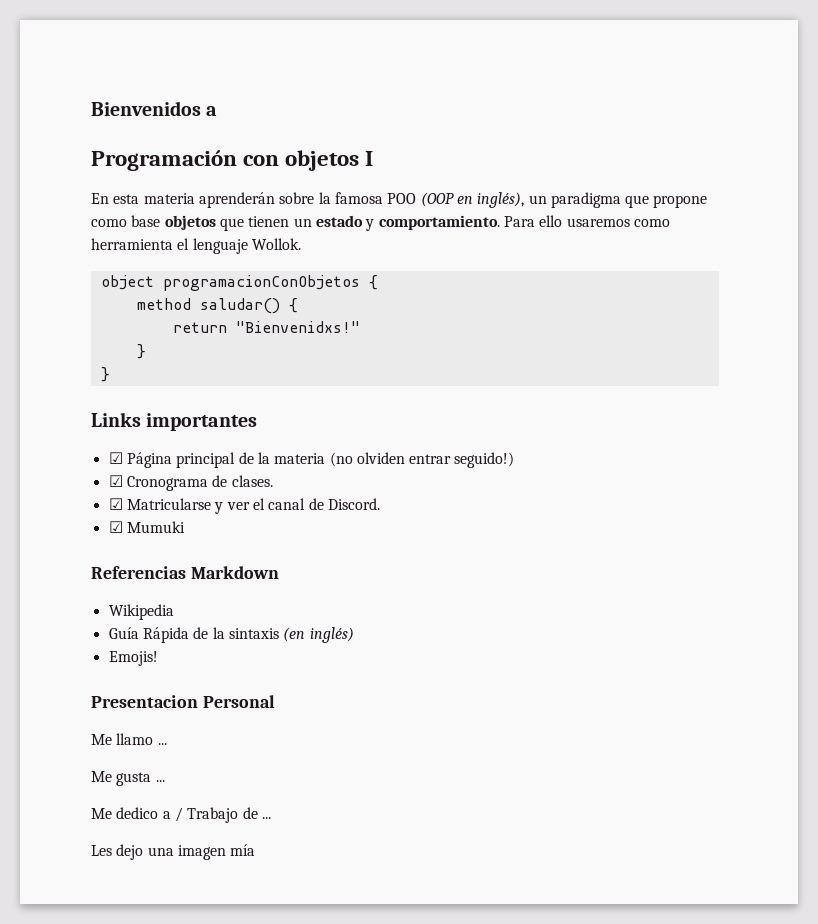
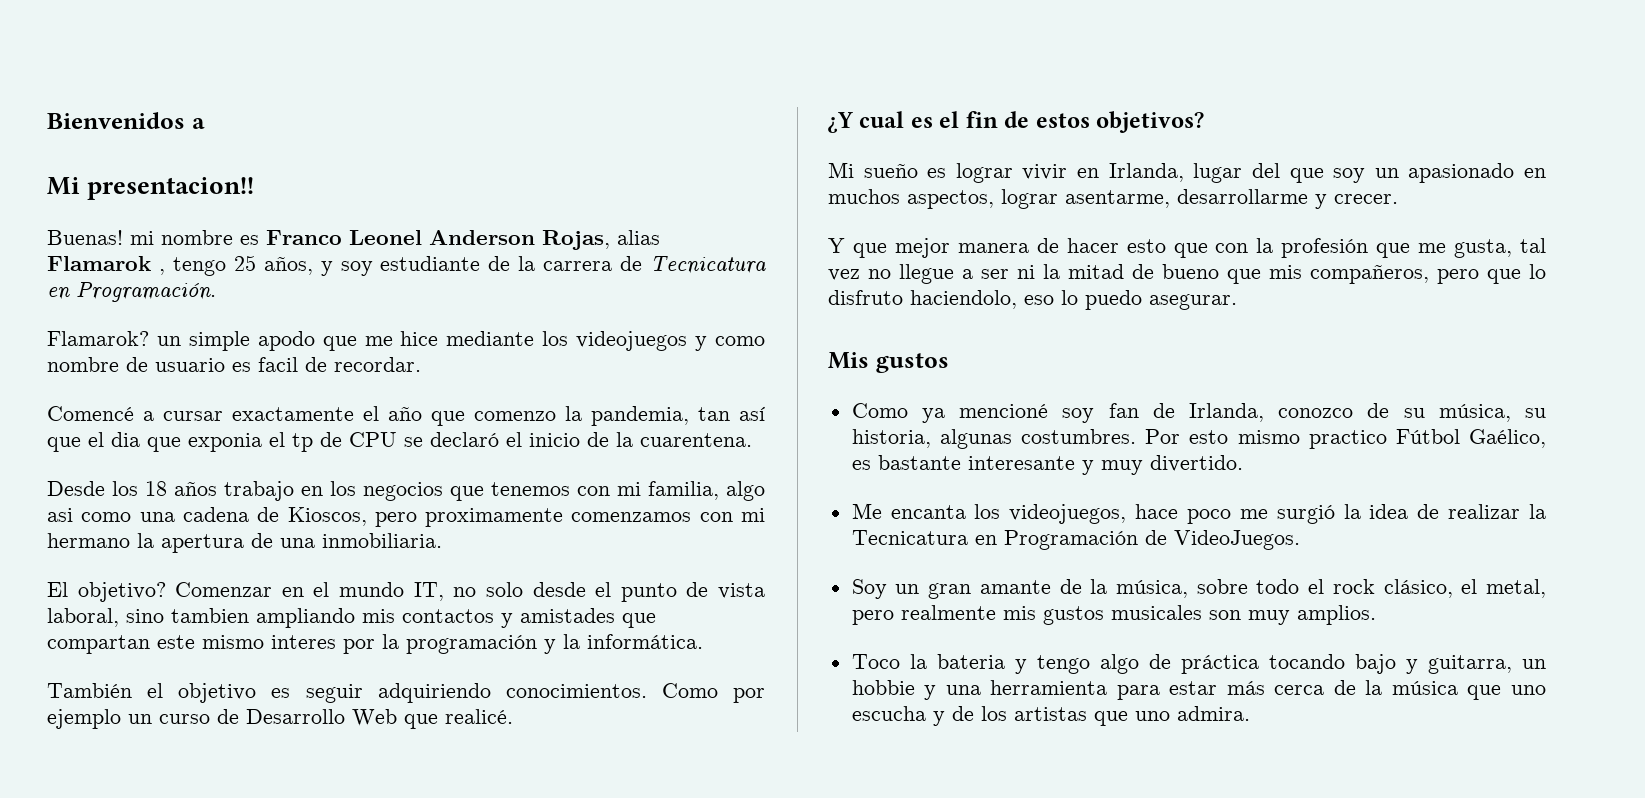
- Programación con objetos I
- En esta materia aprenderán sobre la famosa POO (OOP en inglés), un paradigma que propone como base objetos que tienen un estado y comportamiento. Para ello usaremos como herramienta el lenguaje Wollok.
- object programacionConObjetos {
- method saludar() {
- return "Bienvenidxs!"
- }
- }
- Links importantes
- ☑ Página principal de la materia (no olviden entrar seguido!)
- ☑ Cronograma de clases.
- ☑ Matricularse y ver el canal de Discord.
- ☑ Mumuki
- Referencias Markdown
- Wikipedia
- Guía Rápida de la sintaxis (en inglés)
- Emojis!
- Presentacion Personal
- Me llamo ...
- Me gusta ...
- Me dedico a / Trabajo de ...
- Les dejo una imagen mía
+ Mi presentacion!!
+ Buenas! mi nombre es Franco Leonel Anderson Rojas, alias Flamarok , tengo 25 años, y soy estudiante de la carrera de Tecnicatura en Programación.
+ Flamarok? un simple apodo que me hice mediante los videojuegos y como nombre de usuario es facil de recordar.
+ Comencé a cursar exactamente el año que comenzo la pandemia, tan así que el dia que exponia el tp de CPU se declaró el inicio de la cuarentena.
+ Desde los 18 años trabajo en los negocios que tenemos con mi familia, algo asi como una cadena de Kioscos, pero proximamente comenzamos con mi hermano la apertura de una inmobiliaria.
+ El objetivo? Comenzar en el mundo IT, no solo desde el punto de vista laboral, sino tambien ampliando mis contactos y amistades que compartan este mismo interes por la programación y la informática.
+ También el objetivo es seguir adquiriendo conocimientos. Como por ejemplo un curso de Desarrollo Web que realicé.
+ ¿Y cual es el fin de estos objetivos?
+ Mi sueño es lograr vivir en Irlanda, lugar del que soy un apasionado en muchos aspectos, lograr asentarme, desarrollarme y crecer.
+ Y que mejor manera de hacer esto que con la profesión que me gusta, tal vez no llegue a ser ni la mitad de bueno que mis compañeros, pero que lo disfruto haciendolo, eso lo puedo asegurar.
+ Mis gustos
+ Como ya mencioné soy fan de Irlanda, conozco de su música, su historia, algunas costumbres. Por esto mismo practico Fútbol Gaélico, es bastante interesante y muy divertido.
+ Me encanta los videojuegos, hace poco me surgió la idea de realizar la Tecnicatura en Programación de VideoJuegos.
+ Soy un gran amante de la música, sobre todo el rock clásico, el metal, pero realmente mis gustos musicales son muy amplios.
+ Toco la bateria y tengo algo de práctica tocando bajo y guitarra, un hobbie y una herramienta para estar más cerca de la música que uno escucha y de los artistas que uno admira.

